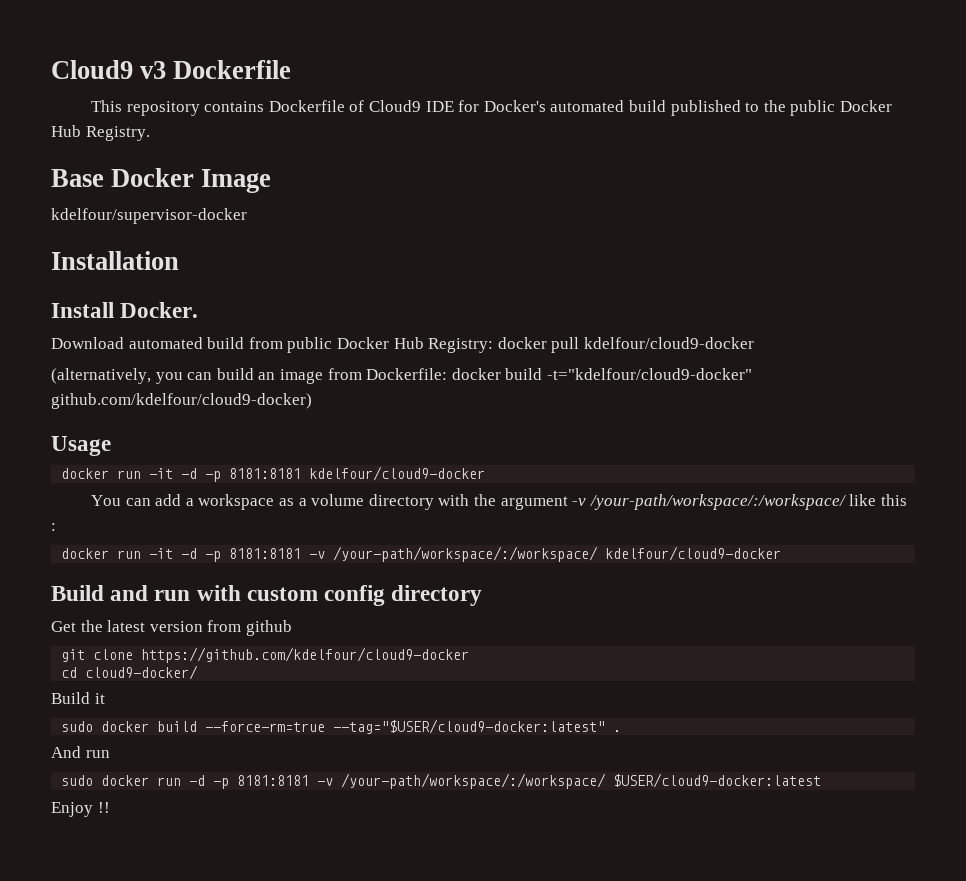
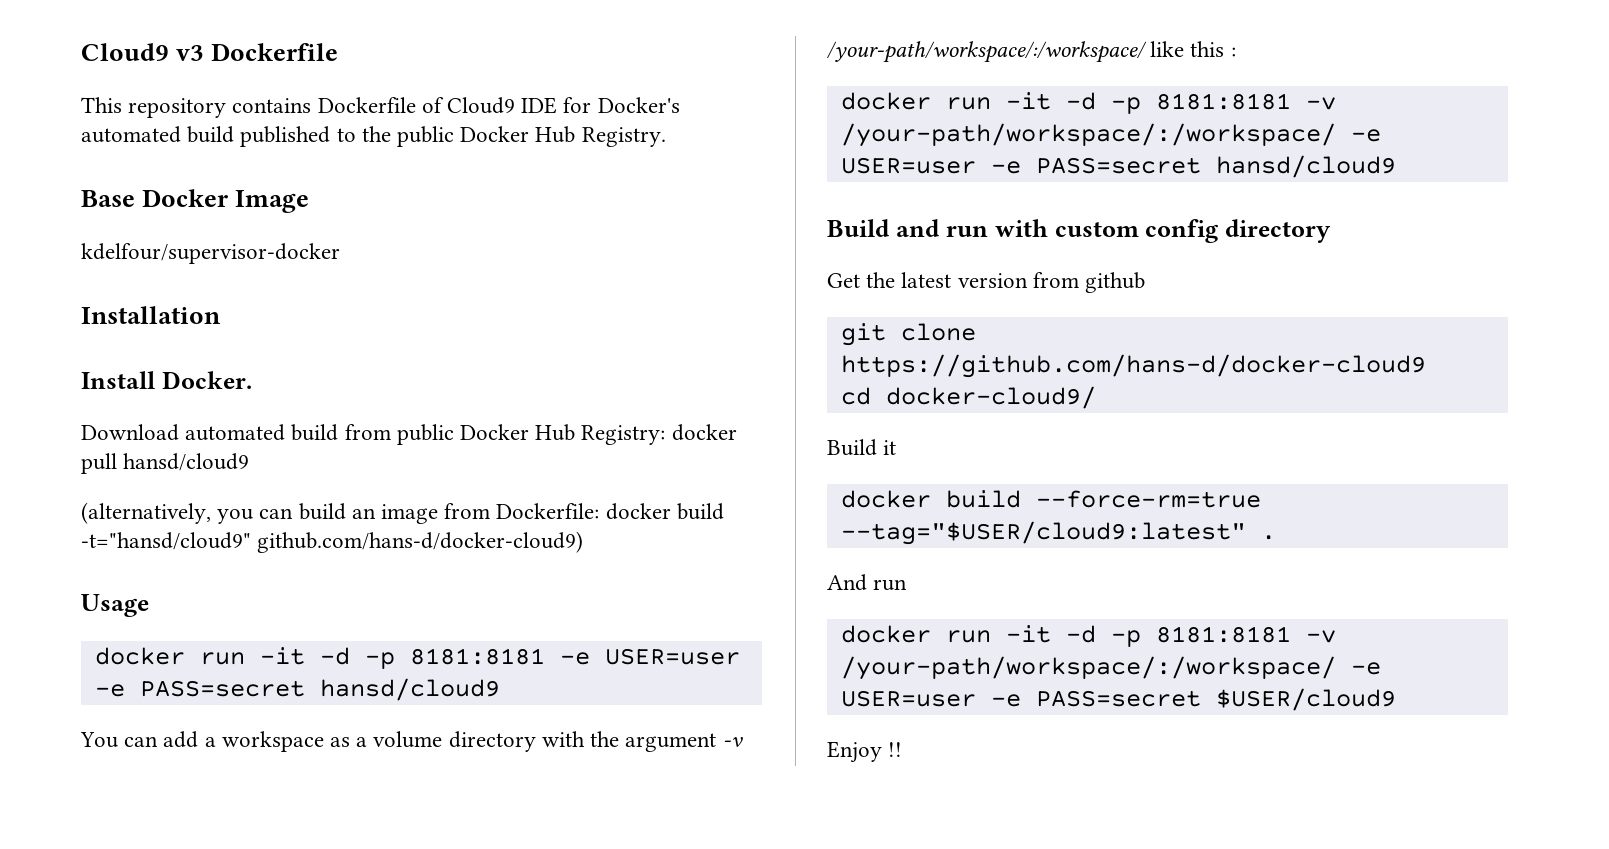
- Download automated build from public Docker Hub Registry: docker pull kdelfour/cloud9-docker
+ Download automated build from public Docker Hub Registry: docker pull hansd/cloud9
- (alternatively, you can build an image from Dockerfile: docker build -t="kdelfour/cloud9-docker" github.com/kdelfour/cloud9-docker)
+ (alternatively, you can build an image from Dockerfile: docker build -t="hansd/cloud9" github.com/hans-d/docker-cloud9)
- docker run -it -d -p 8181:8181 kdelfour/cloud9-docker
+ docker run -it -d -p 8181:8181 -e USER=user -e PASS=secret hansd/cloud9
- docker run -it -d -p 8181:8181 -v /your-path/workspace/:/workspace/ kdelfour/cloud9-docker
+ docker run -it -d -p 8181:8181 -v /your-path/workspace/:/workspace/ -e USER=user -e PASS=secret hansd/cloud9
- git clone https://github.com/kdelfour/cloud9-docker
+ git clone https://github.com/hans-d/docker-cloud9
- cd cloud9-docker/
+ cd docker-cloud9/
- sudo docker build --force-rm=true --tag="$USER/cloud9-docker:latest" .
+ docker build --force-rm=true --tag="$USER/cloud9:latest" .
- sudo docker run -d -p 8181:8181 -v /your-path/workspace/:/workspace/ $USER/cloud9-docker:latest
+ docker run -it -d -p 8181:8181 -v /your-path/workspace/:/workspace/ -e USER=user -e PASS=secret $USER/cloud9

